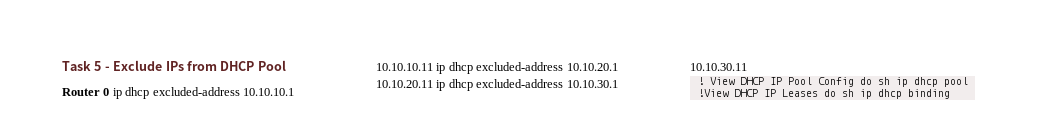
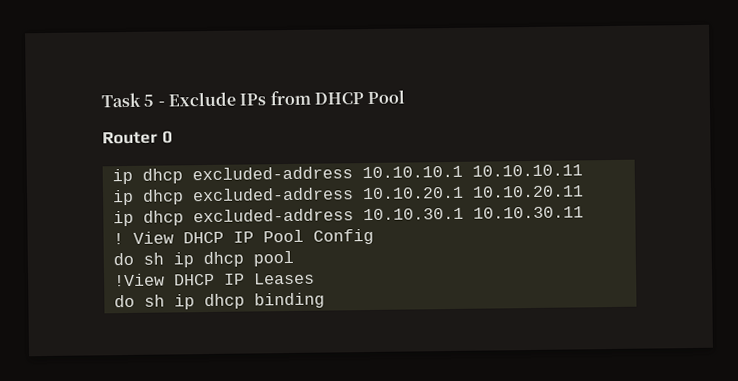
- Router 0 ip dhcp excluded-address 10.10.10.1 10.10.10.11 ip dhcp excluded-address 10.10.20.1 10.10.20.11 ip dhcp excluded-address 10.10.30.1 10.10.30.11
+ Router 0
+ ip dhcp excluded-address 10.10.10.1 10.10.10.11
+ ip dhcp excluded-address 10.10.20.1 10.10.20.11
+ ip dhcp excluded-address 10.10.30.1 10.10.30.11
- View DHCP IP Pool Config do sh ip dhcp pool
+ View DHCP IP Pool Config
+ do sh ip dhcp pool
- !View DHCP IP Leases do sh ip dhcp binding
+ !View DHCP IP Leases
+ do sh ip dhcp binding

